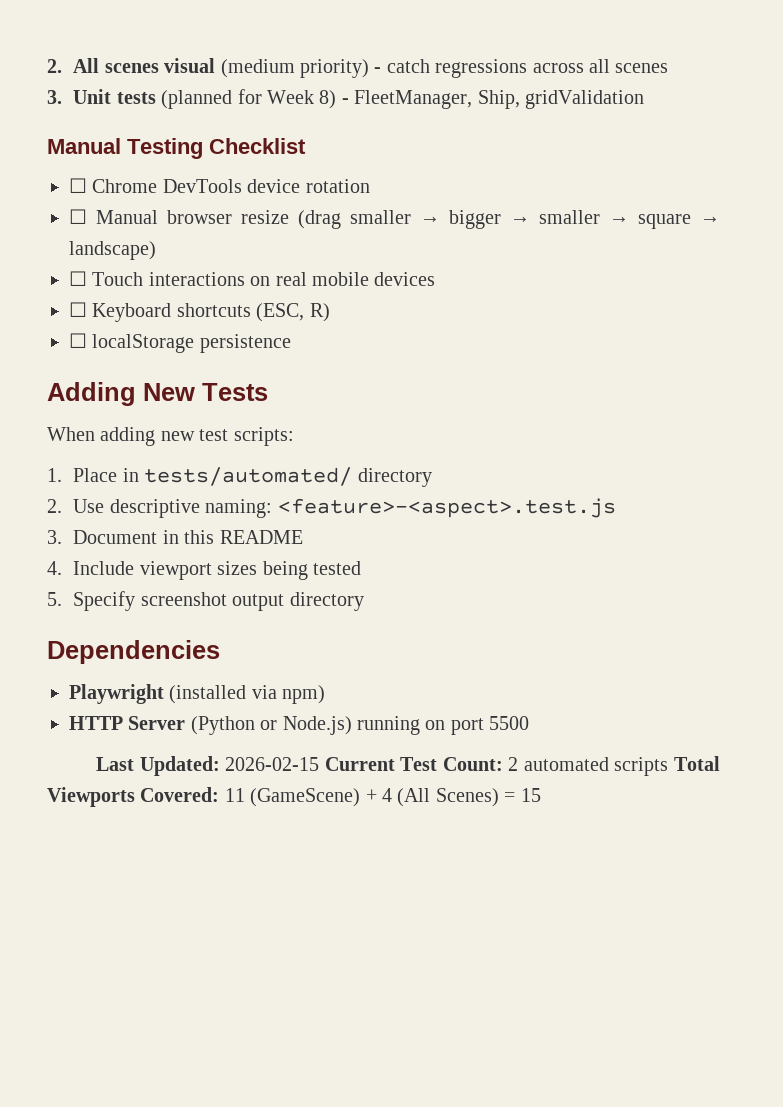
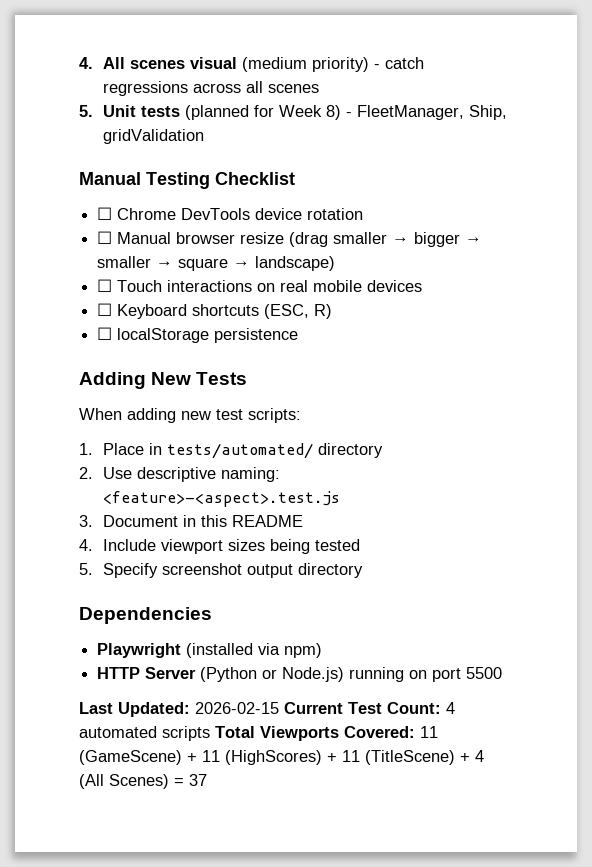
- 2. All scenes visual (medium priority) - catch regressions across all scenes
+ 4. All scenes visual (medium priority) - catch regressions across all scenes
- 3. Unit tests (planned for Week 8) - FleetManager, Ship, gridValidation
+ 5. Unit tests (planned for Week 8) - FleetManager, Ship, gridValidation
- Last Updated: 2026-02-15 Current Test Count: 2 automated scripts Total Viewports Covered: 11 (GameScene) + 4 (All Scenes) = 15
+ Last Updated: 2026-02-15 Current Test Count: 4 automated scripts Total Viewports Covered: 11 (GameScene) + 11 (HighScores) + 11 (TitleScene) + 4 (All Scenes) = 37

